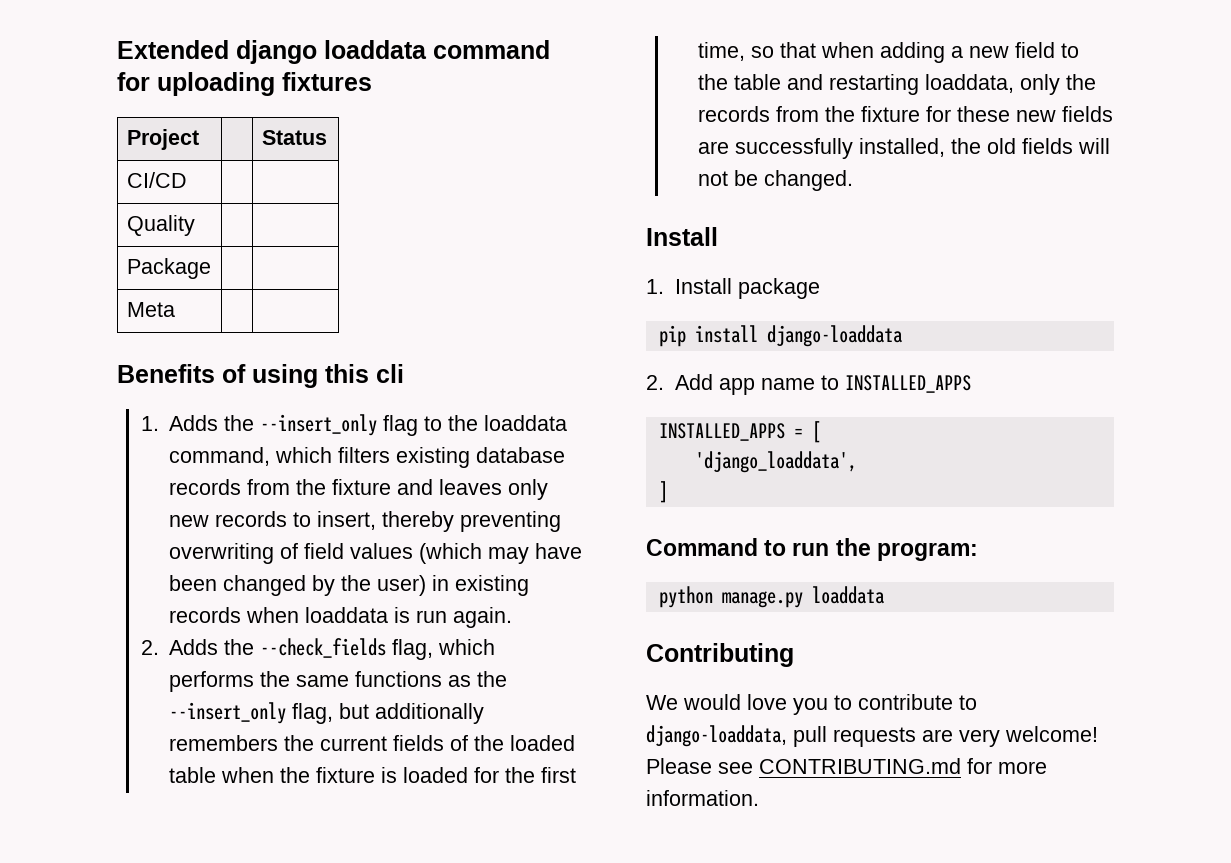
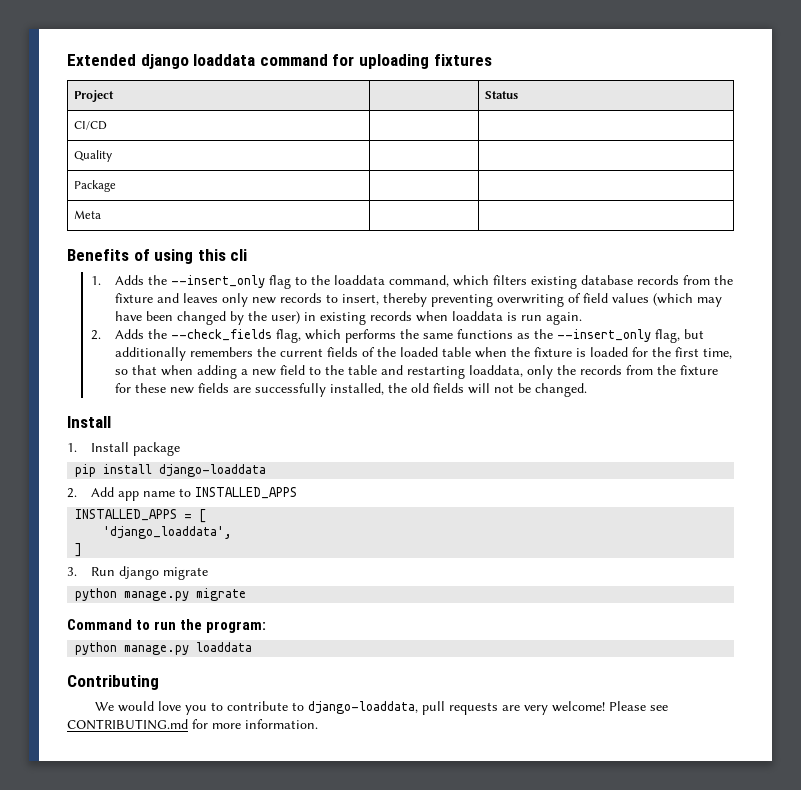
+ 3. Run django migrate
+ python manage.py migrate

